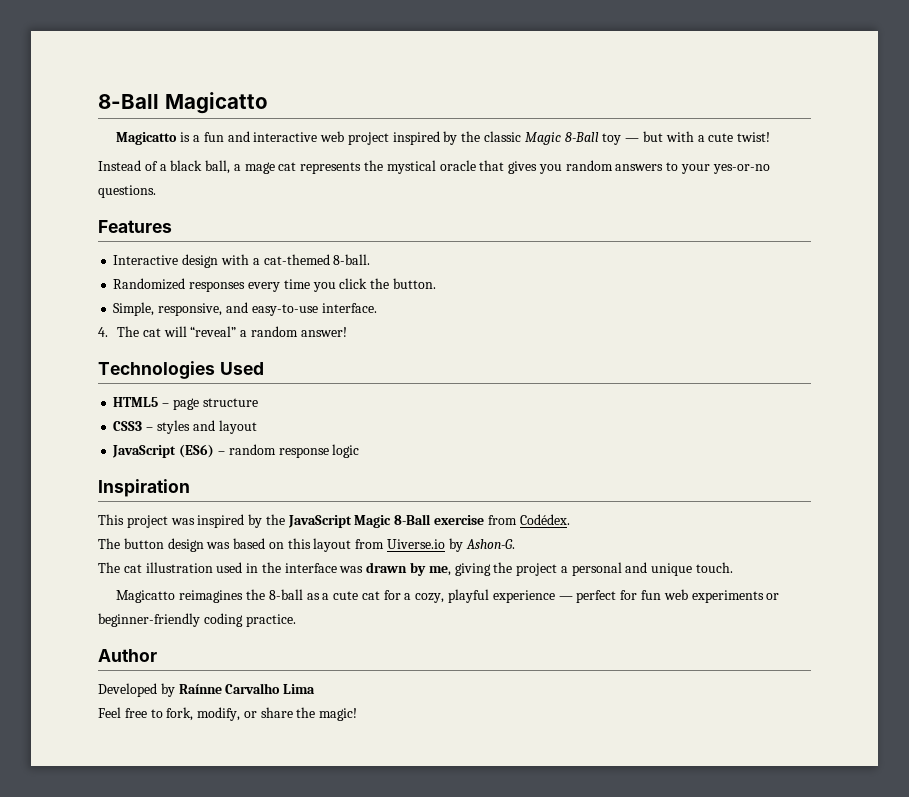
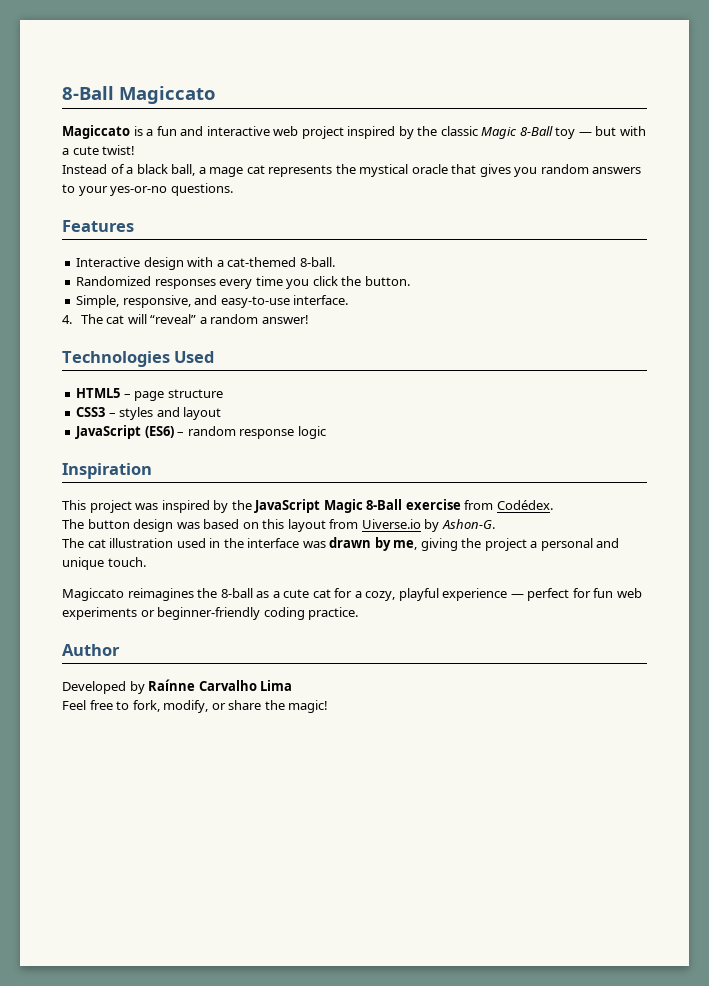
- 8-Ball Magicatto
- Magicatto is a fun and interactive web project inspired by the classic Magic 8-Ball toy — but with a cute twist!
+ 8-Ball Magiccato
+ Magiccato is a fun and interactive web project inspired by the classic Magic 8-Ball toy — but with a cute twist!
- Magicatto reimagines the 8-ball as a cute cat for a cozy, playful experience — perfect for fun web experiments or beginner-friendly coding practice.
+ Magiccato reimagines the 8-ball as a cute cat for a cozy, playful experience — perfect for fun web experiments or beginner-friendly coding practice.

